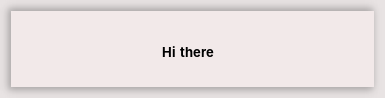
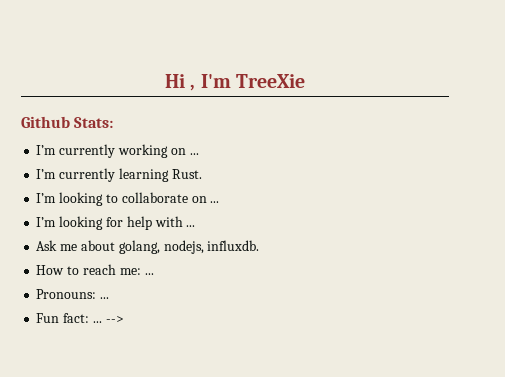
- Hi there
+ Hi , I'm TreeXie
+ Github Stats:
+ I’m currently working on ...
+ I’m currently learning Rust.
+ I’m looking to collaborate on ...
+ I’m looking for help with ...
+ Ask me about golang, nodejs, influxdb.
+ How to reach me: ...
+ Pronouns: ...
+ Fun fact: ... -->

